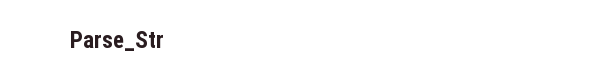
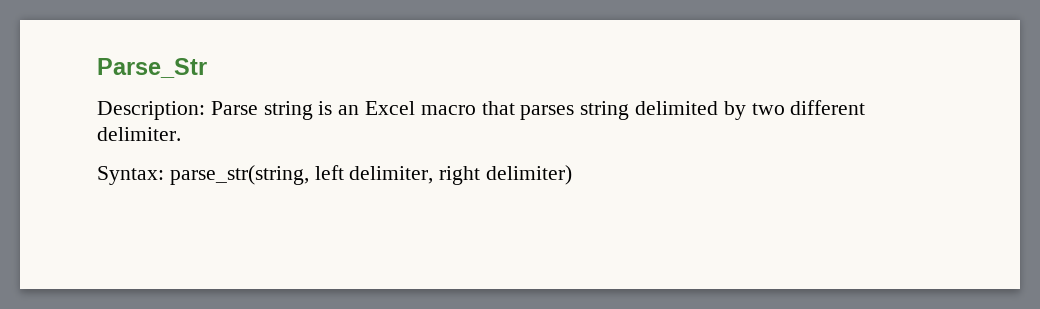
+ Description: Parse string is an Excel macro that parses string delimited by two different delimiter.
+ Syntax: parse_str(string, left delimiter, right delimiter)

